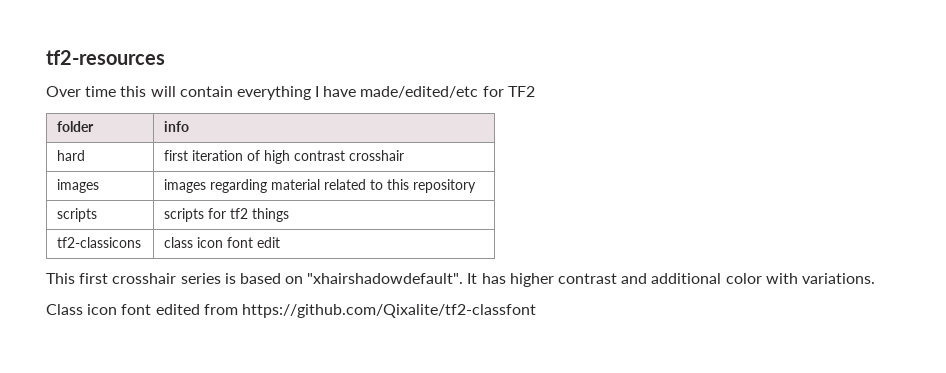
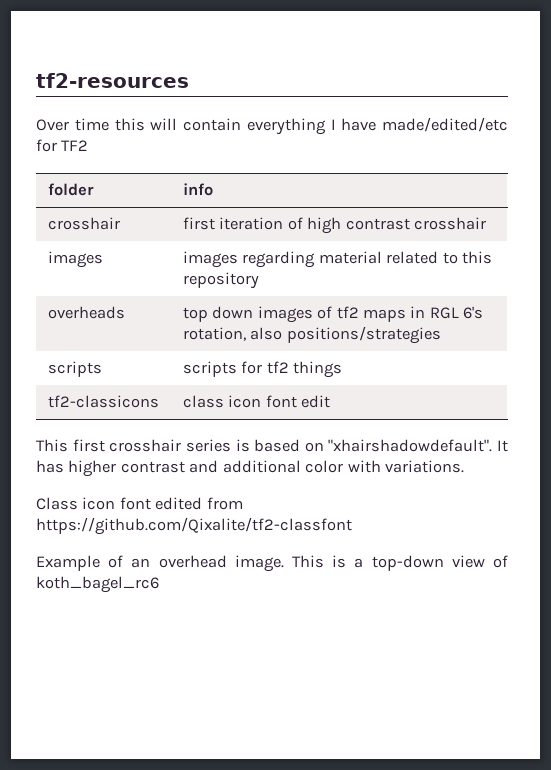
- hard | first iteration of high contrast crosshair
+ crosshair | first iteration of high contrast crosshair
+ overheads | top down images of tf2 maps in RGL 6's rotation, also positions/strategies
+ Example of an overhead image. This is a top-down view of koth_bagel_rc6

